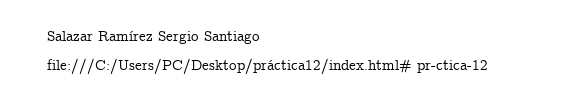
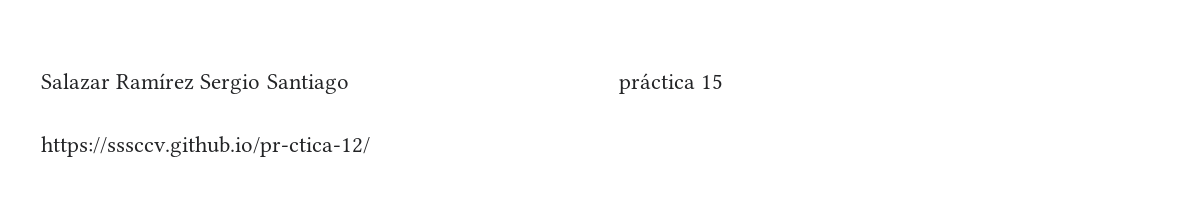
- file:///C:/Users/PC/Desktop/práctica12/index.html# pr-ctica-12
+ https://sssccv.github.io/pr-ctica-12/
+ práctica 15

